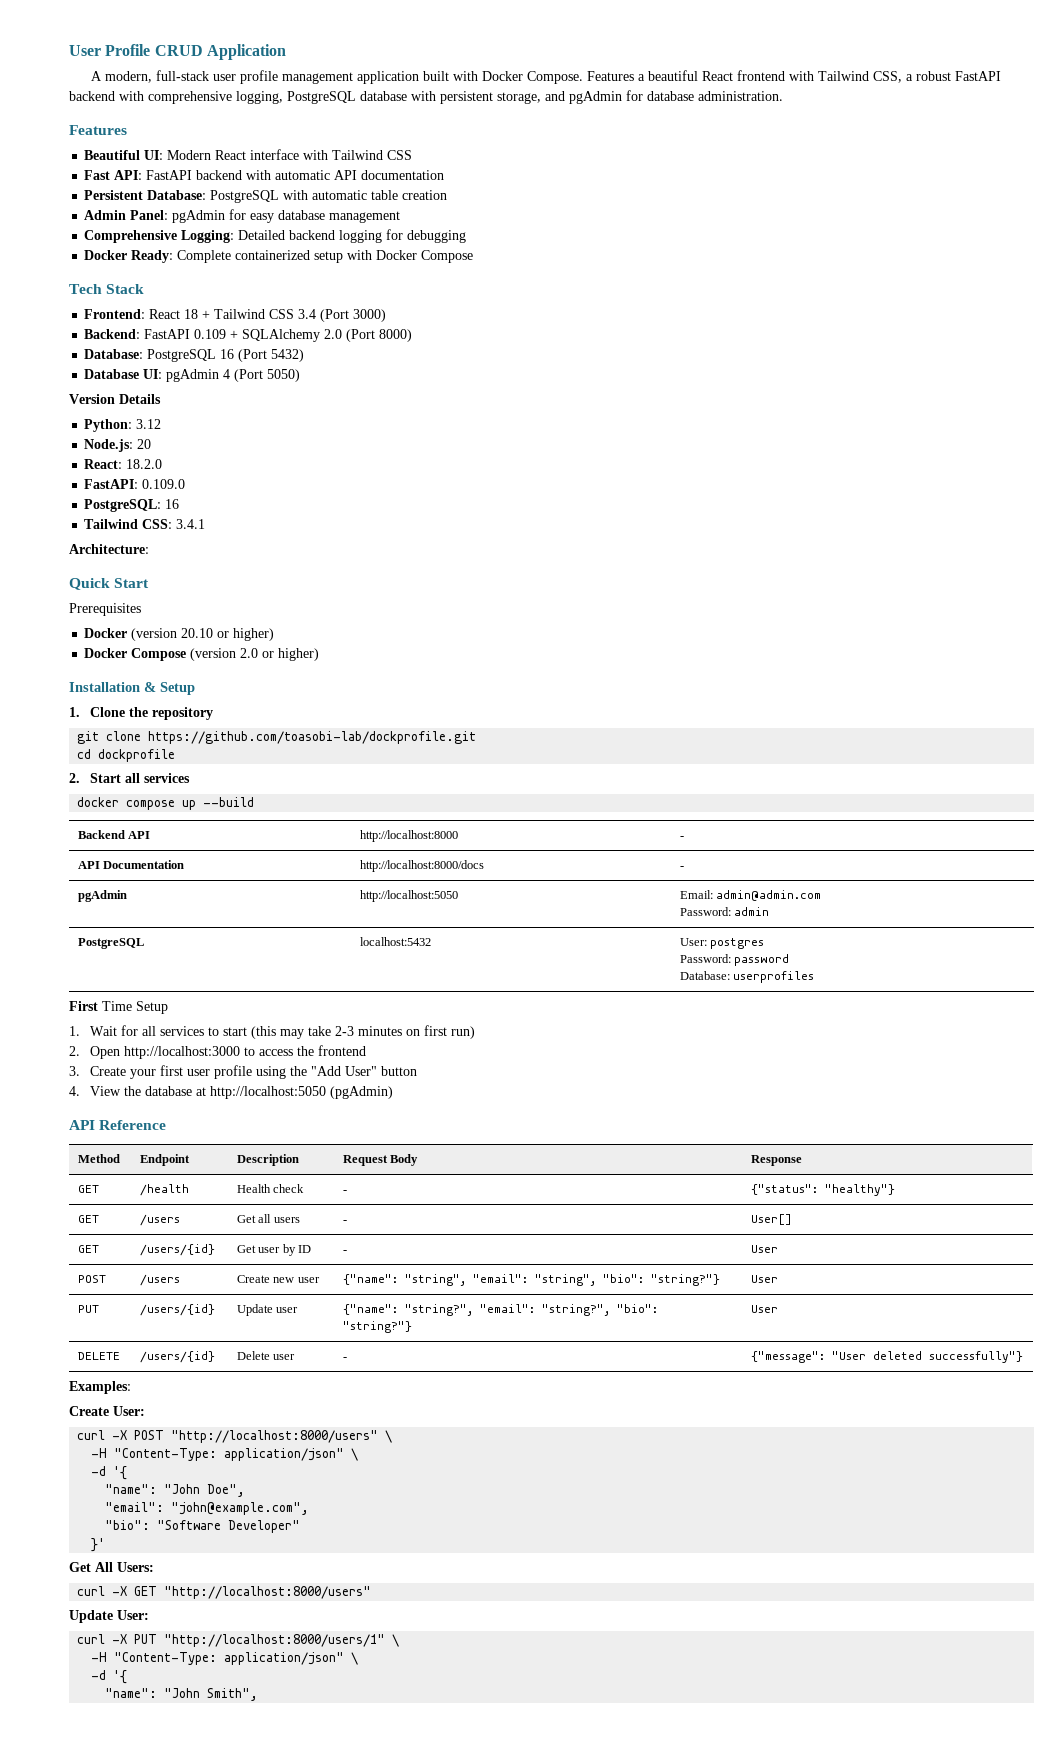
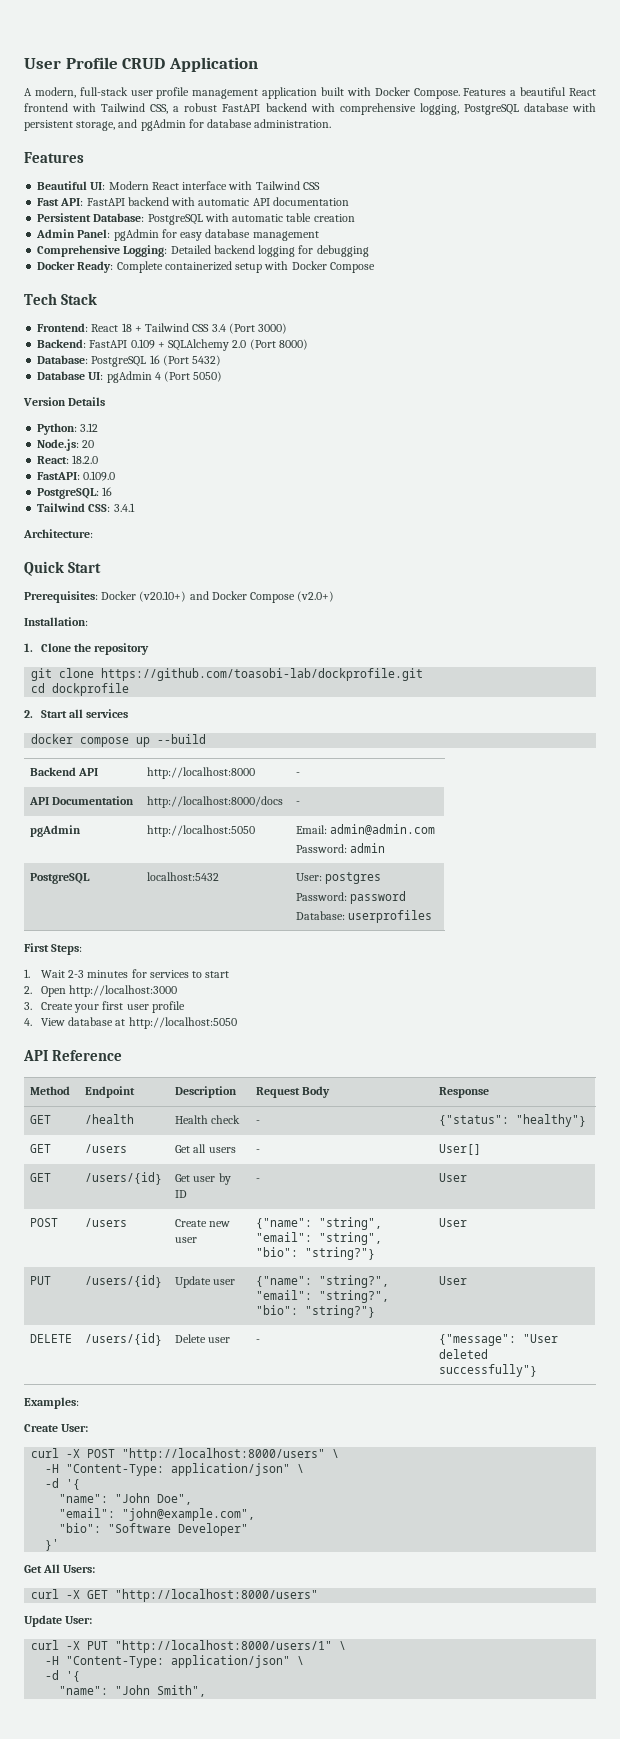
- Prerequisites
- Docker (version 20.10 or higher)
- Docker Compose (version 2.0 or higher)
- Installation & Setup
+ Prerequisites: Docker (v20.10+) and Docker Compose (v2.0+)
+ Installation:
- First Time Setup
+ First Steps:
- 1. Wait for all services to start (this may take 2-3 minutes on first run)
+ 1. Wait 2-3 minutes for services to start
- 2. Open http://localhost:3000 to access the frontend
+ 2. Open http://localhost:3000
- 3. Create your first user profile using the "Add User" button
+ 3. Create your first user profile
- 4. View the database at http://localhost:5050 (pgAdmin)
+ 4. View database at http://localhost:5050

